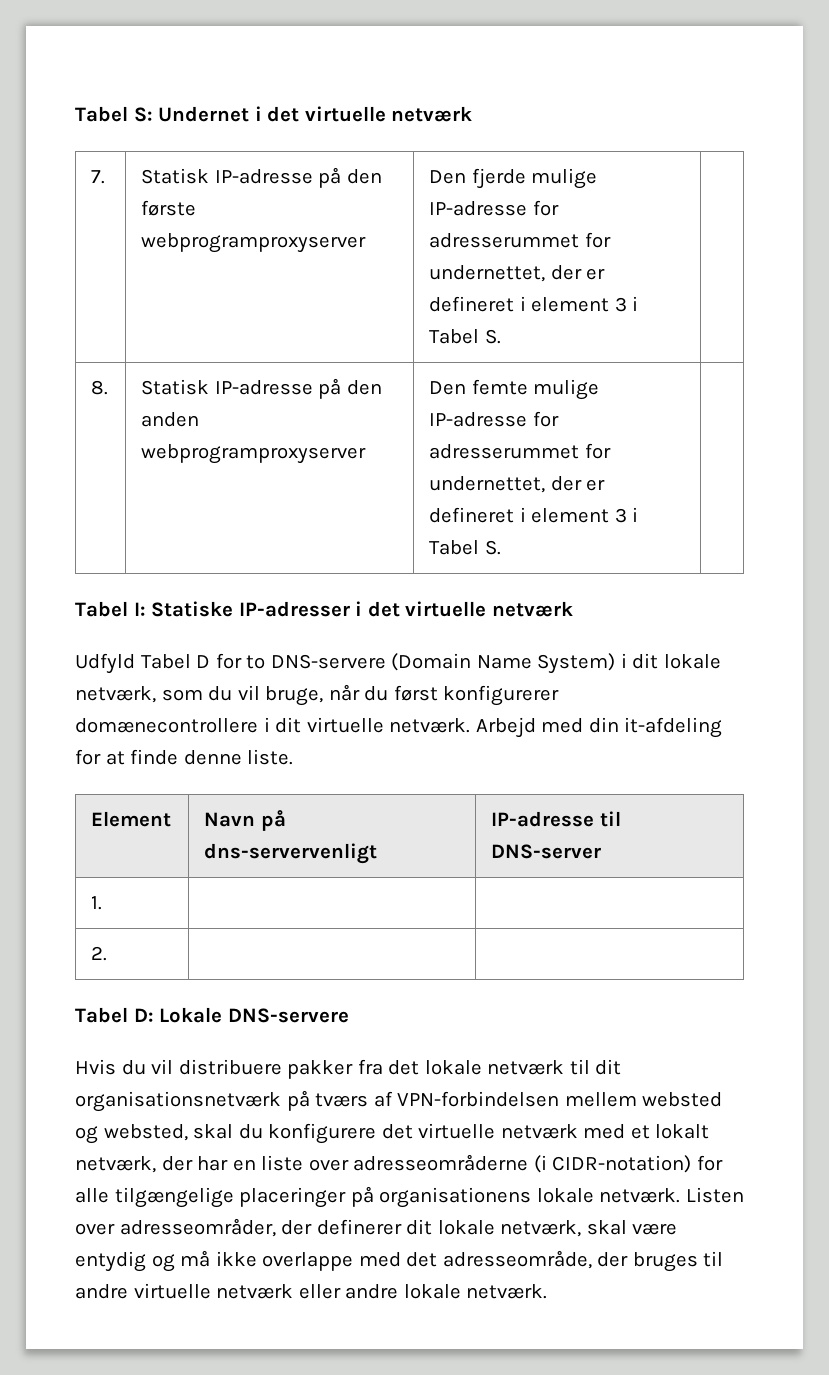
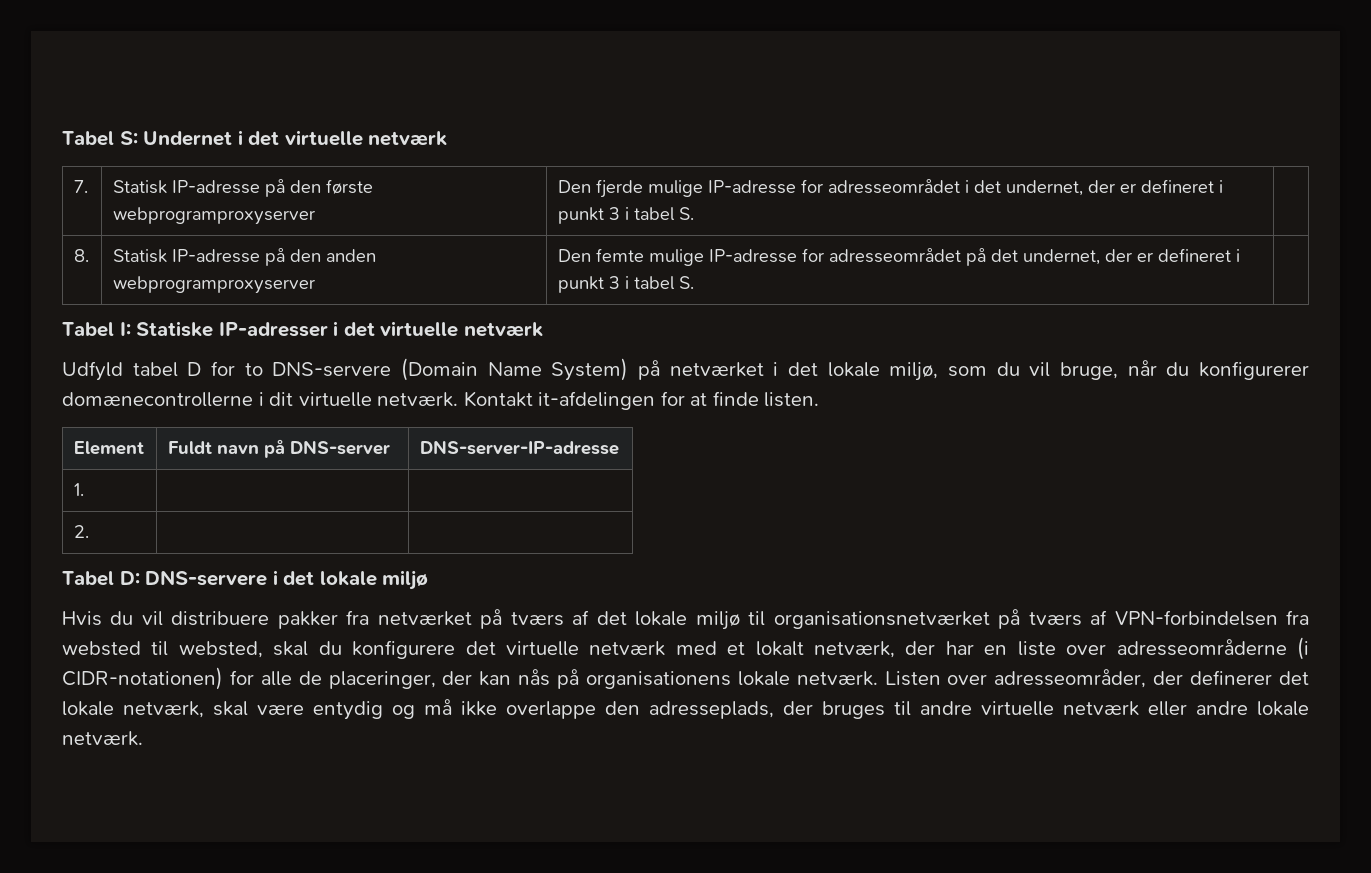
- 7. | Statisk IP-adresse på den første webprogramproxyserver | Den fjerde mulige IP-adresse for adresserummet for undernettet, der er defineret i element 3 i Tabel S. |
+ 7. | Statisk IP-adresse på den første webprogramproxyserver | Den fjerde mulige IP-adresse for adresseområdet i det undernet, der er defineret i punkt 3 i tabel S. |
- 8. | Statisk IP-adresse på den anden webprogramproxyserver | Den femte mulige IP-adresse for adresserummet for undernettet, der er defineret i element 3 i Tabel S. |
+ 8. | Statisk IP-adresse på den anden webprogramproxyserver | Den femte mulige IP-adresse for adresseområdet på det undernet, der er defineret i punkt 3 i tabel S. |
- Udfyld Tabel D for to DNS-servere (Domain Name System) i dit lokale netværk, som du vil bruge, når du først konfigurerer domænecontrollere i dit virtuelle netværk.
+ Udfyld tabel D for to DNS-servere (Domain Name System) på netværket i det lokale miljø, som du vil bruge, når du konfigurerer domænecontrollerne i dit virtuelle netværk.
- Arbejd med din it-afdeling for at finde denne liste.
+ Kontakt it-afdelingen for at finde listen.
- Element | Navn på dns-servervenligt | IP-adresse til DNS-server
+ Element | Fuldt navn på DNS-server | DNS-server-IP-adresse
- Tabel D: Lokale DNS-servere
+ Tabel D: DNS-servere i det lokale miljø
- Hvis du vil distribuere pakker fra det lokale netværk til dit organisationsnetværk på tværs af VPN-forbindelsen mellem websted og websted, skal du konfigurere det virtuelle netværk med et lokalt netværk, der har en liste over adresseområderne (i CIDR-notation) for alle tilgængelige placeringer på organisationens lokale netværk.
+ Hvis du vil distribuere pakker fra netværket på tværs af det lokale miljø til organisationsnetværket på tværs af VPN-forbindelsen fra websted til websted, skal du konfigurere det virtuelle netværk med et lokalt netværk, der har en liste over adresseområderne (i CIDR-notationen) for alle de placeringer, der kan nås på organisationens lokale netværk.
- Listen over adresseområder, der definerer dit lokale netværk, skal være entydig og må ikke overlappe med det adresseområde, der bruges til andre virtuelle netværk eller andre lokale netværk.
+ Listen over adresseområder, der definerer det lokale netværk, skal være entydig og må ikke overlappe den adresseplads, der bruges til andre virtuelle netværk eller andre lokale netværk.

